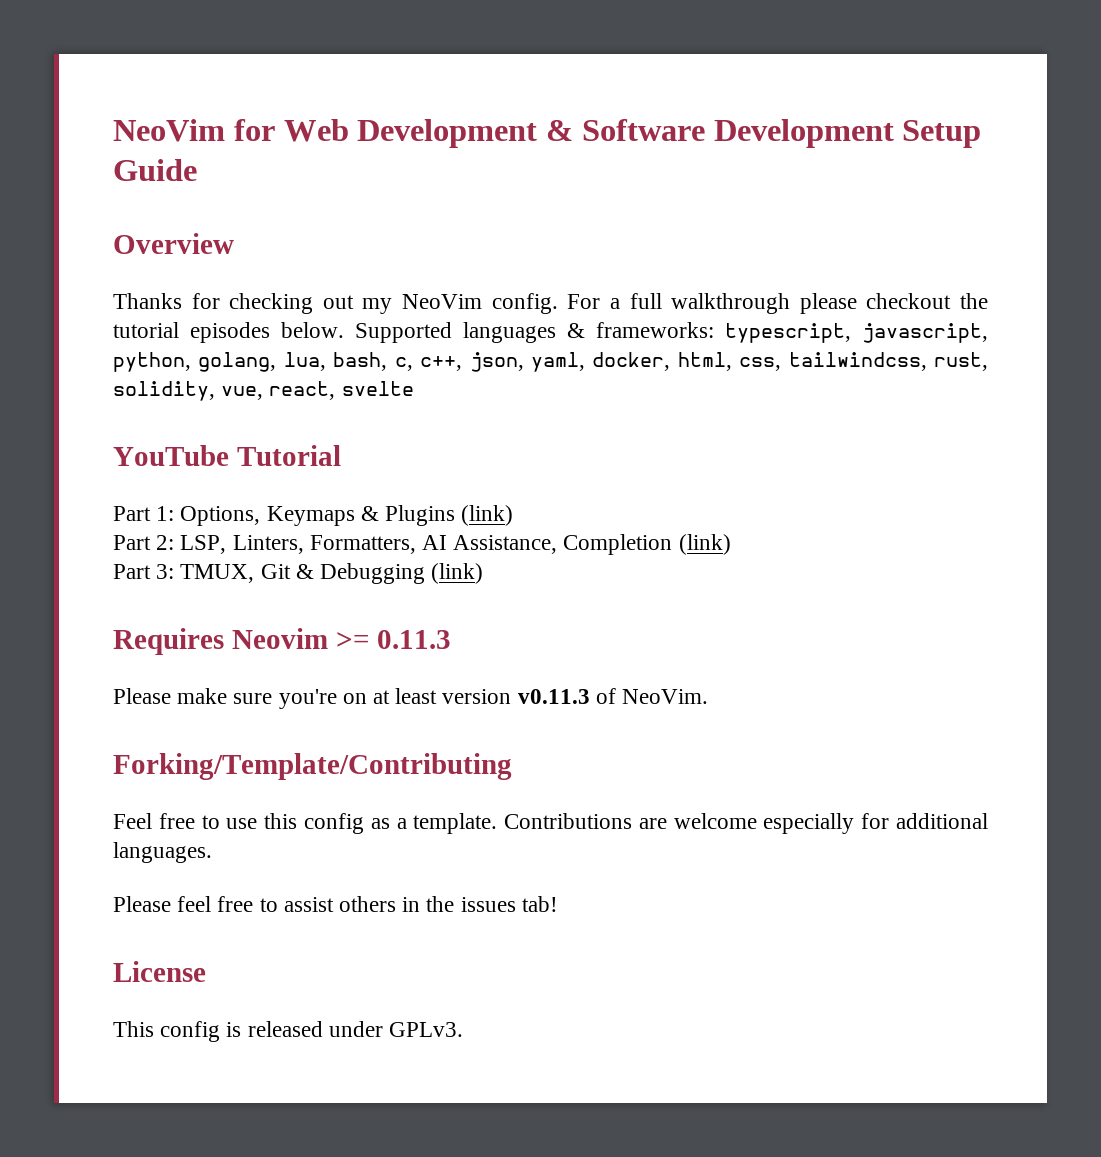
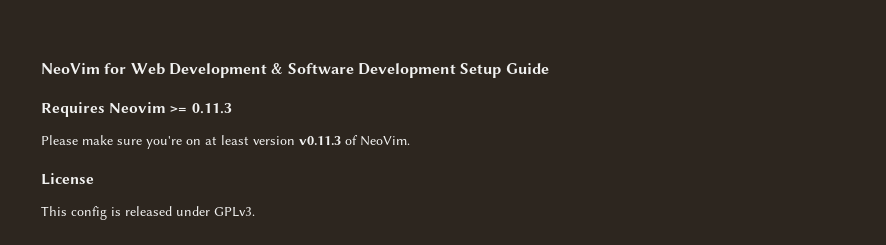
- Overview
- Thanks for checking out my NeoVim config. For a full walkthrough please checkout the tutorial episodes below. Supported languages & frameworks: typescript, javascript, python, golang, lua, bash, c, c++, json, yaml, docker, html, css, tailwindcss, rust, solidity, vue, react, svelte
- YouTube Tutorial
- Part 1: Options, Keymaps & Plugins (link)
- Part 2: LSP, Linters, Formatters, AI Assistance, Completion (link)
- Part 3: TMUX, Git & Debugging (link)
- Forking/Template/Contributing
- Feel free to use this config as a template. Contributions are welcome especially for additional languages.
- Please feel free to assist others in the issues tab!

